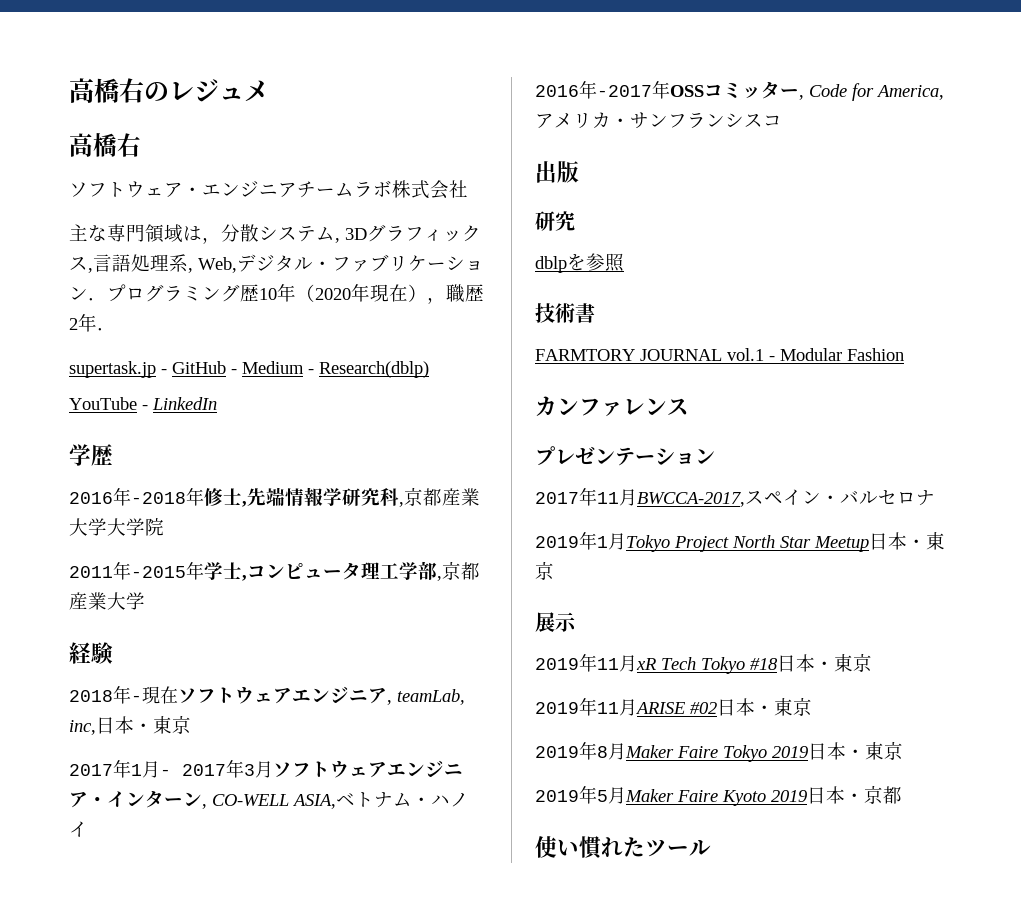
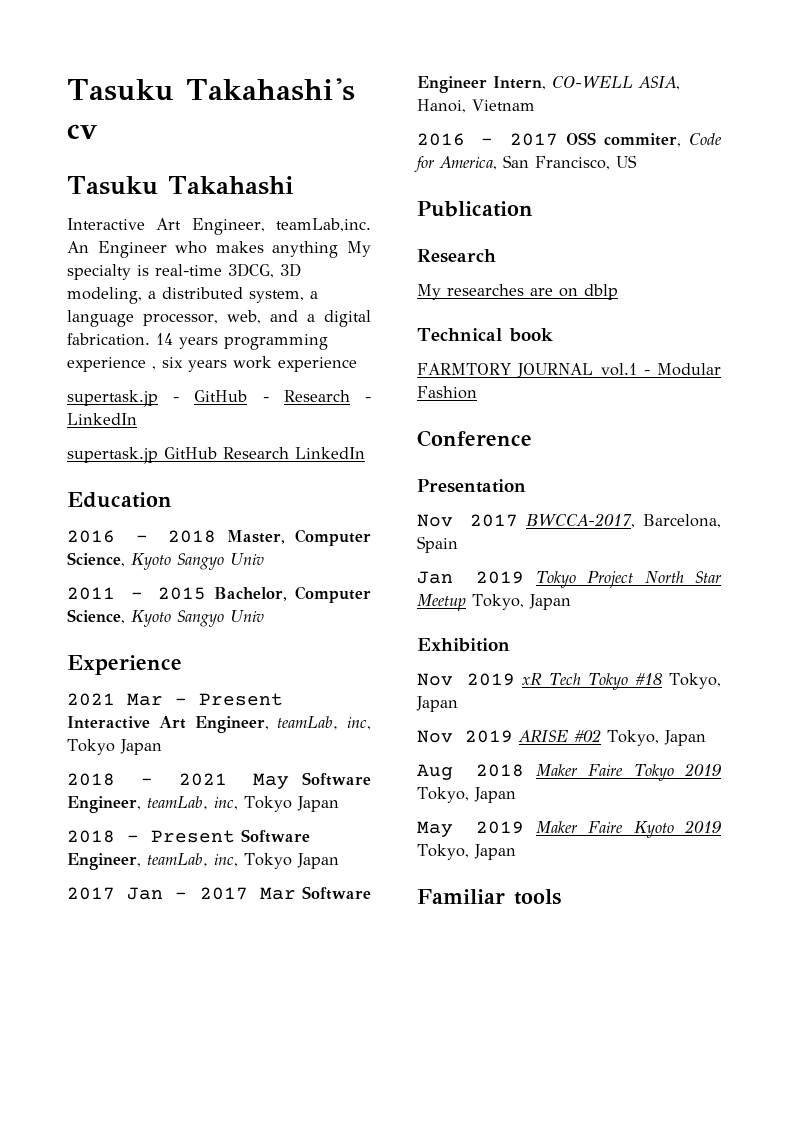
- 高橋右のレジュメ
- 高橋右
- ソフトウェア・エンジニアチームラボ株式会社
- 主な専門領域は，分散システム, 3Dグラフィックス,言語処理系, Web,デジタル・ファブリケーション．プログラミング歴10年（2020年現在），職歴2年．
- supertask.jp - GitHub - Medium - Research(dblp)
- YouTube - LinkedIn
- 学歴
- 2016年-2018年修士,先端情報学研究科,京都産業大学大学院
- 2011年-2015年学士,コンピュータ理工学部,京都産業大学
- 経験
- 2018年-現在ソフトウェアエンジニア, teamLab, inc,日本・東京
- 2017年1月- 2017年3月ソフトウェアエンジニア・インターン, CO-WELL ASIA,ベトナム・ハノイ
- 2016年-2017年OSSコミッター, Code for America,アメリカ・サンフランシスコ
- 出版
- 研究
- dblpを参照
- 技術書
+ Tasuku Takahashi's cv
+ Tasuku Takahashi
+ Interactive Art Engineer, teamLab,inc. An Engineer who makes anything My specialty is real-time 3DCG, 3D modeling, a distributed system, a language processor, web, and a digital fabrication. 14 years programming experience , six years work experience
+ supertask.jp - GitHub - Research - LinkedIn
+ supertask.jp GitHub Research LinkedIn
+ Education
+ 2016 - 2018 Master, Computer Science, Kyoto Sangyo Univ
+ 2011 - 2015 Bachelor, Computer Science, Kyoto Sangyo Univ
+ Experience
+ 2021 Mar - Present Interactive Art Engineer, teamLab, inc, Tokyo Japan
+ 2018 - 2021 May Software Engineer, teamLab, inc, Tokyo Japan
+ 2018 - Present Software Engineer, teamLab, inc, Tokyo Japan
+ 2017 Jan - 2017 Mar Software Engineer Intern, CO-WELL ASIA, Hanoi, Vietnam
+ 2016 - 2017 OSS commiter, Code for America, San Francisco, US
+ Publication
+ Research
+ My researches are on dblp
+ Technical book
- カンファレンス
- プレゼンテーション
- 2017年11月BWCCA-2017,スペイン・バルセロナ
- 2019年1月Tokyo Project North Star Meetup日本・東京
- 展示
- 2019年11月xR Tech Tokyo #18日本・東京
- 2019年11月ARISE #02日本・東京
- 2019年8月Maker Faire Tokyo 2019日本・東京
- 2019年5月Maker Faire Kyoto 2019日本・京都
- 使い慣れたツール
+ Conference
+ Presentation
+ Nov 2017 BWCCA-2017, Barcelona, Spain
+ Jan 2019 Tokyo Project North Star Meetup Tokyo, Japan
+ Exhibition
+ Nov 2019 xR Tech Tokyo #18 Tokyo, Japan
+ Nov 2019 ARISE #02 Tokyo, Japan
+ Aug 2018 Maker Faire Tokyo 2019 Tokyo, Japan
+ May 2019 Maker Faire Kyoto 2019 Tokyo, Japan
+ Familiar tools

